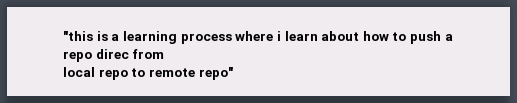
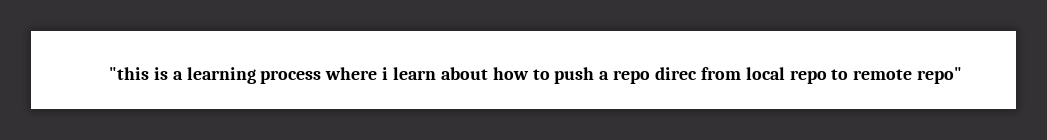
- "this is a learning process where i learn about how to push a repo direc from
- local repo to remote repo"
+ "this is a learning process where i learn about how to push a repo direc from local repo to remote repo"

